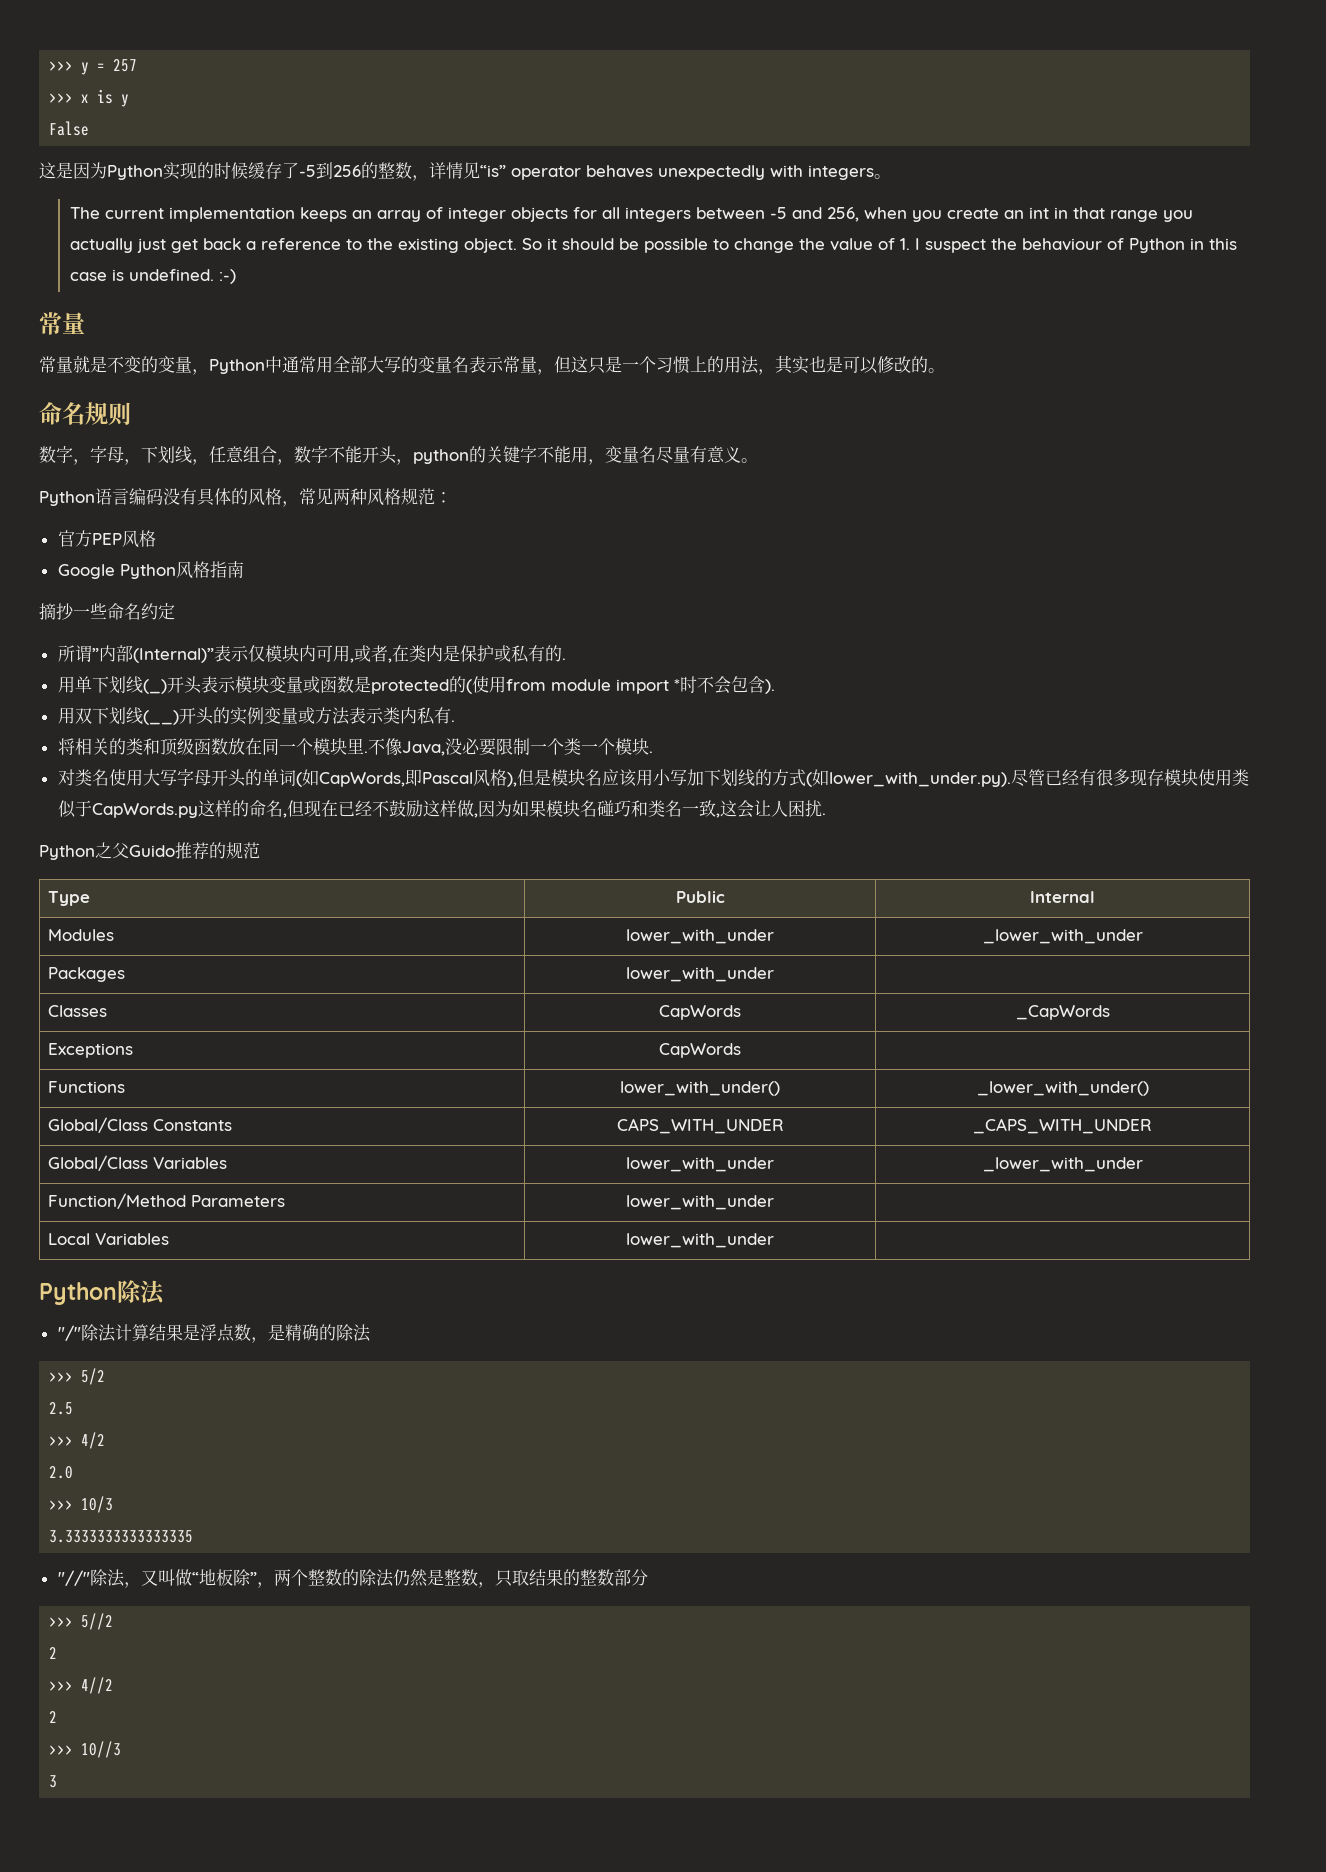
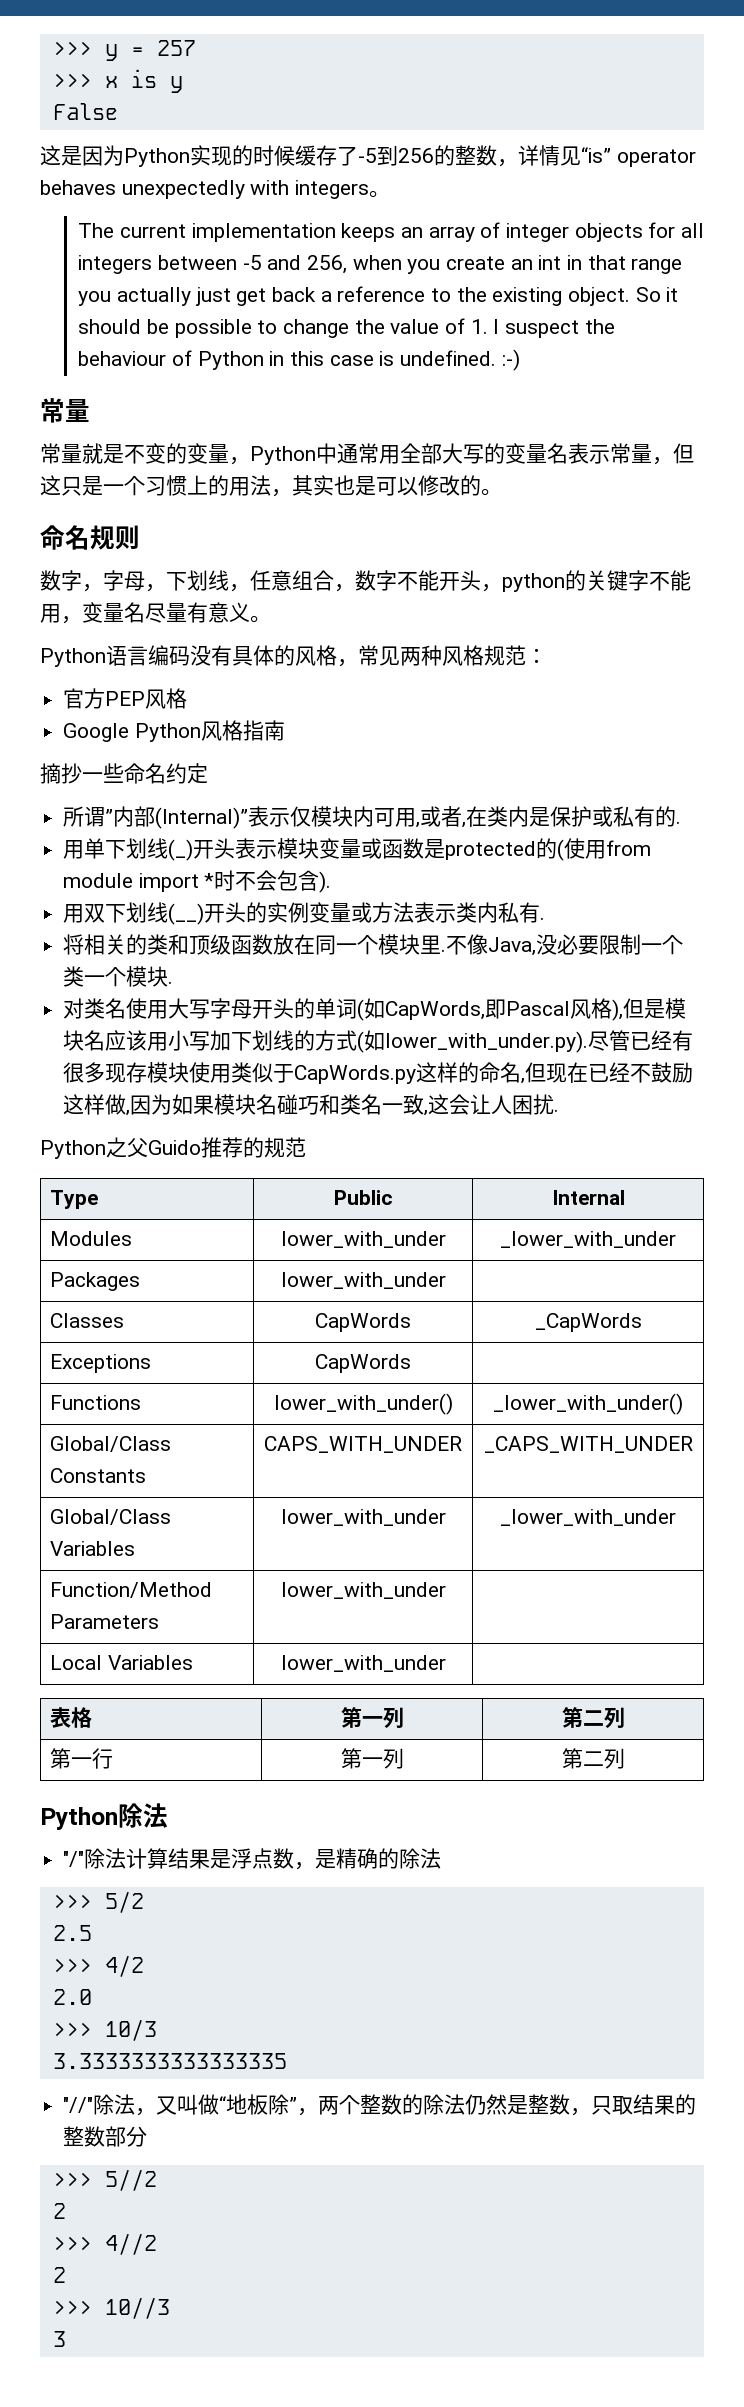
+ 表格 | 第一列 | 第二列
+ 第一行 | 第一列 | 第二列

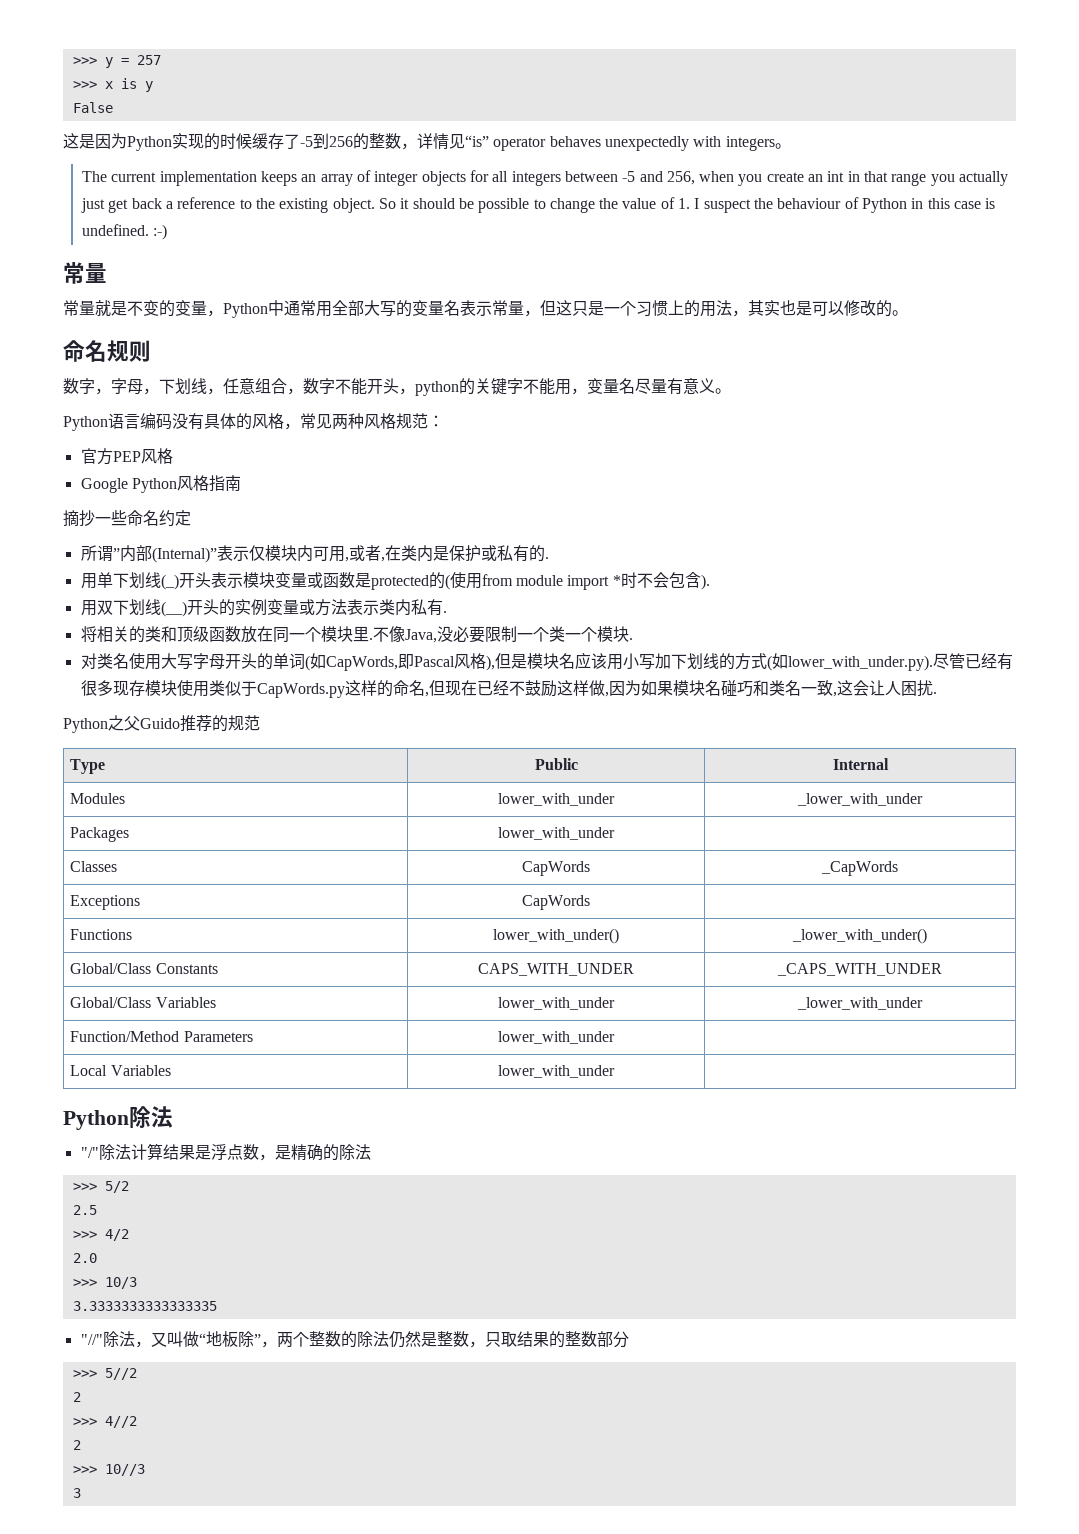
- 表格 | 第一列 | 第二列
- 第一行 | 第一列 | 第二列

